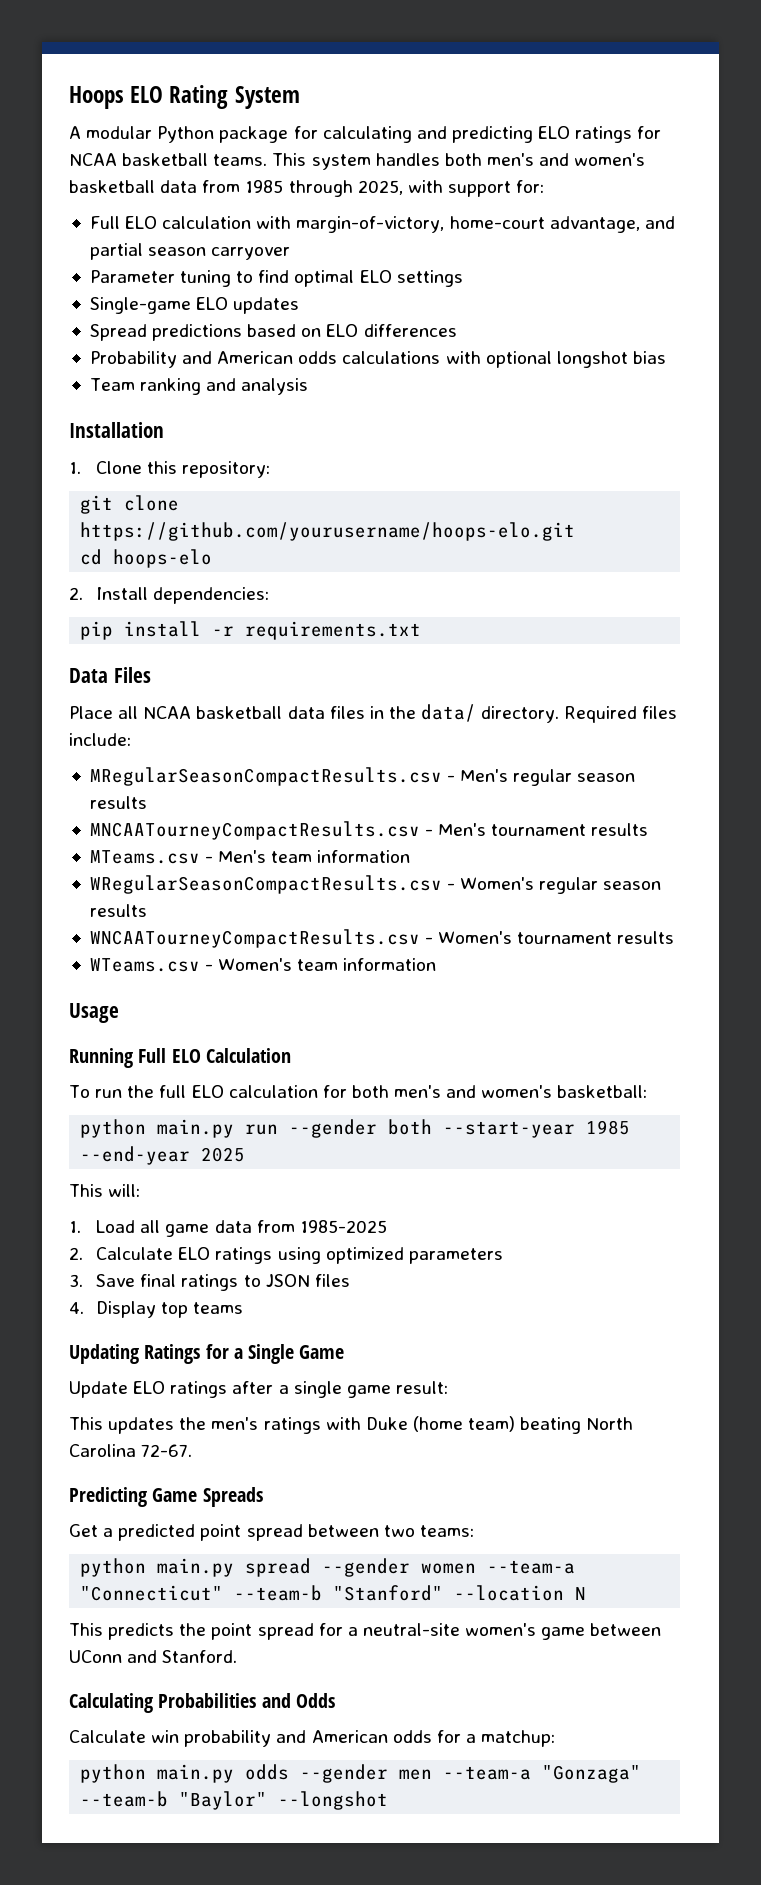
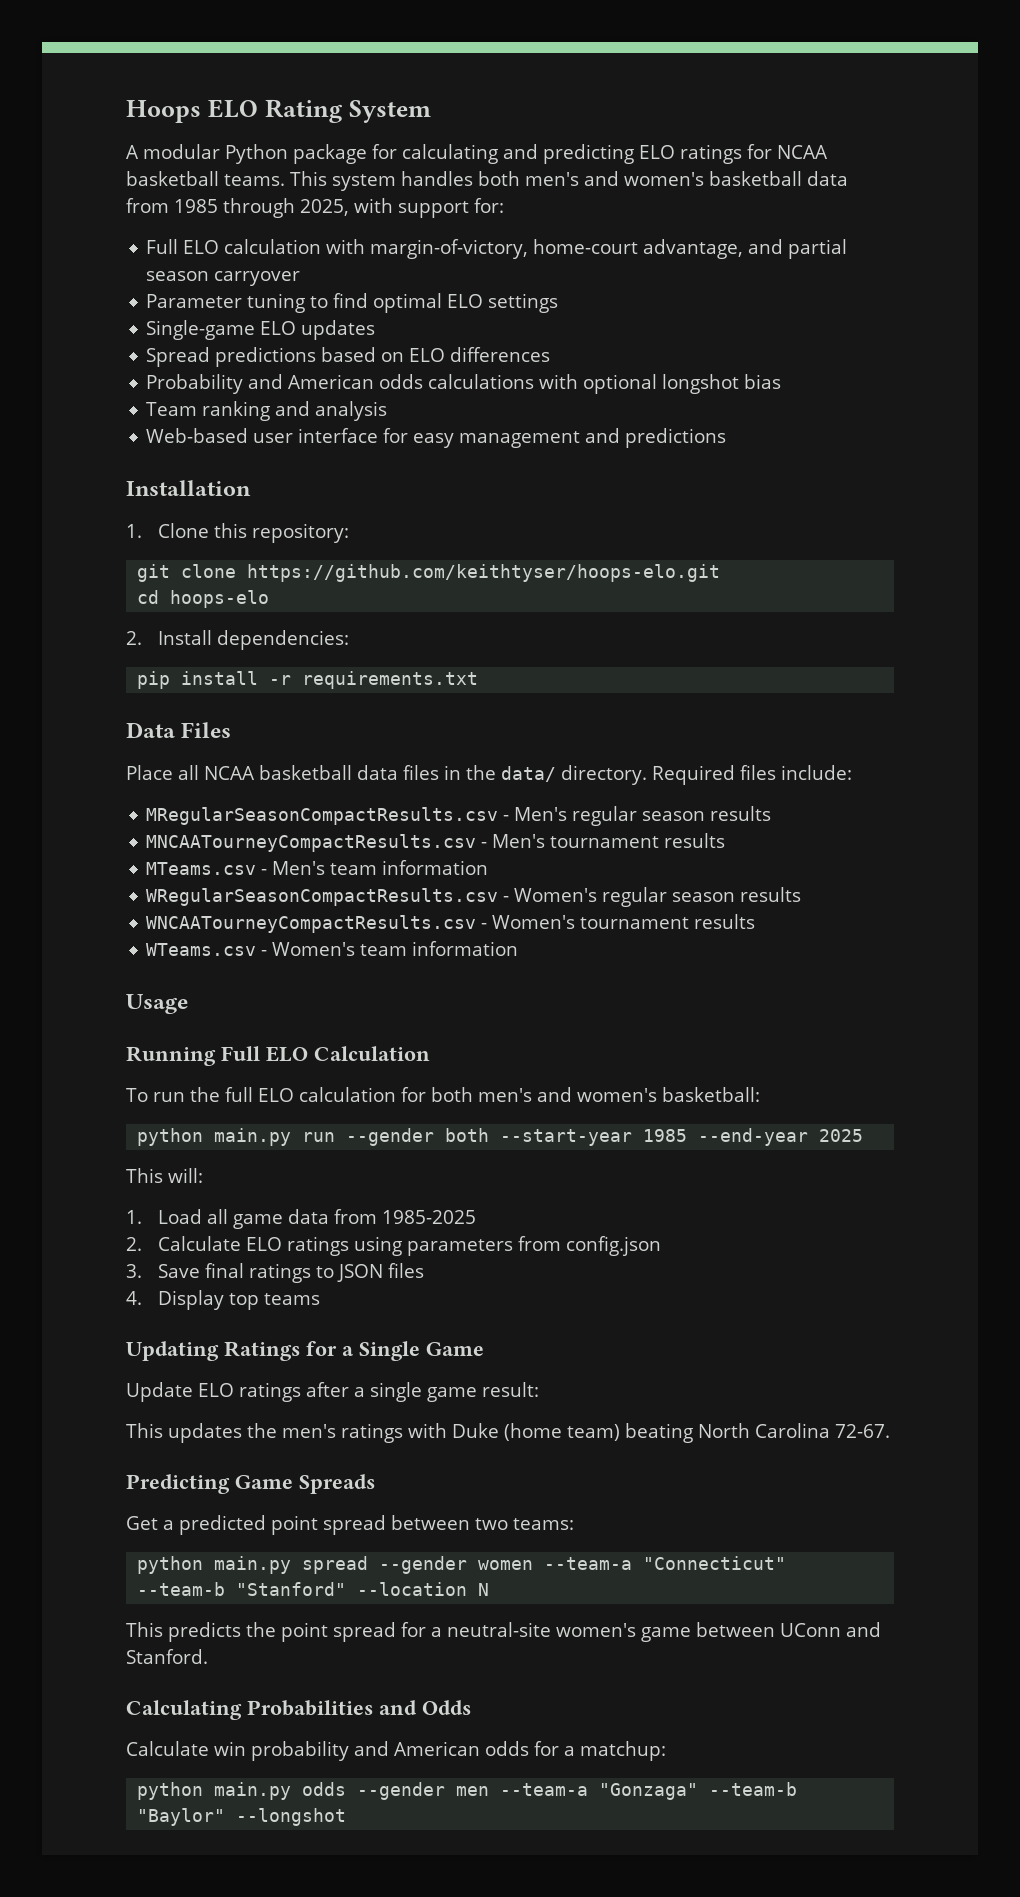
+ Web-based user interface for easy management and predictions
- git clone https://github.com/yourusername/hoops-elo.git
+ git clone https://github.com/keithtyser/hoops-elo.git
- 2. Calculate ELO ratings using optimized parameters
+ 2. Calculate ELO ratings using parameters from config.json

